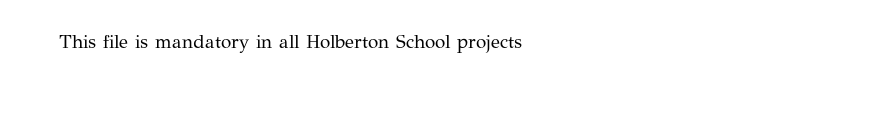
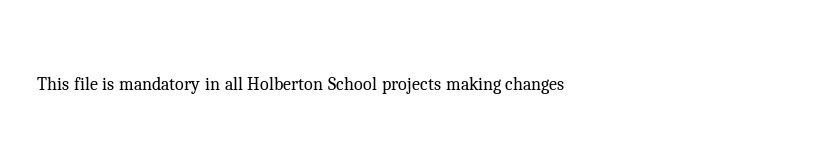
- This file is mandatory in all Holberton School projects
+ This file is mandatory in all Holberton School projects making changes

